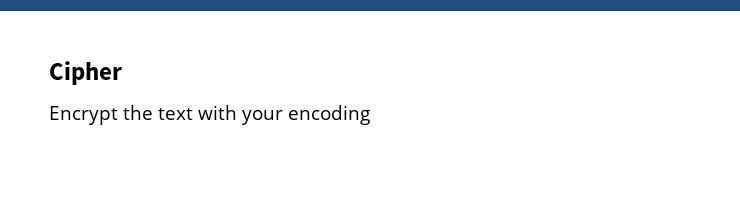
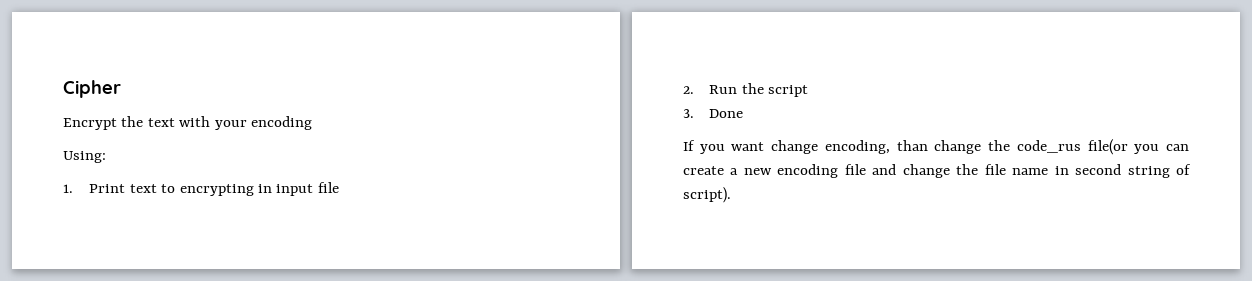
+ Using:
+ 1. Print text to encrypting in input file
+ 2. Run the script
+ 3. Done
+ If you want change encoding, than change the code_rus file(or you can create a new encoding file and change the file name in second string of script).

